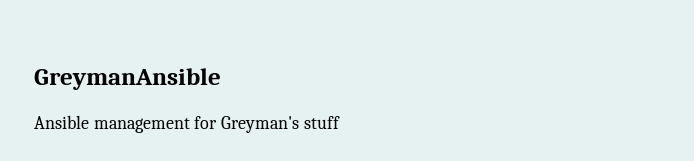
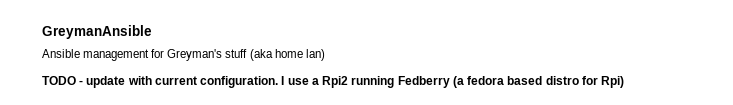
- Ansible management for Greyman's stuff
+ Ansible management for Greyman's stuff (aka home lan)
+ TODO - update with current configuration. I use a Rpi2 running Fedberry (a fedora based distro for Rpi)

